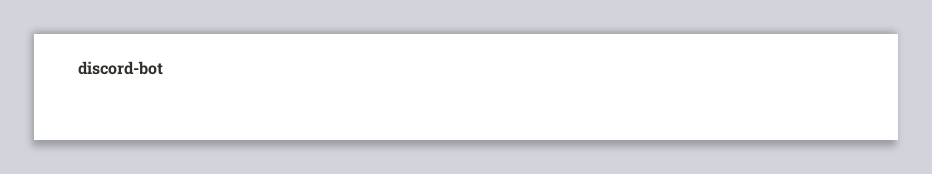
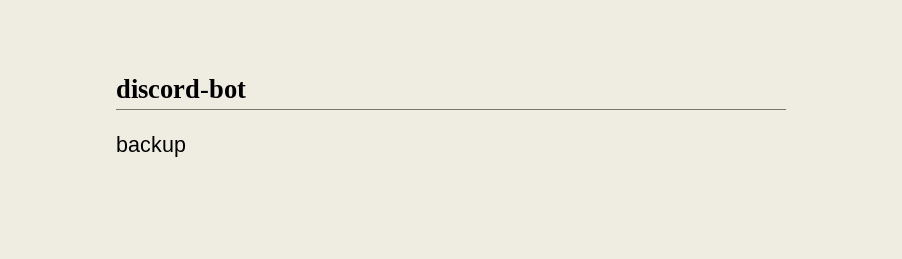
+ backup

